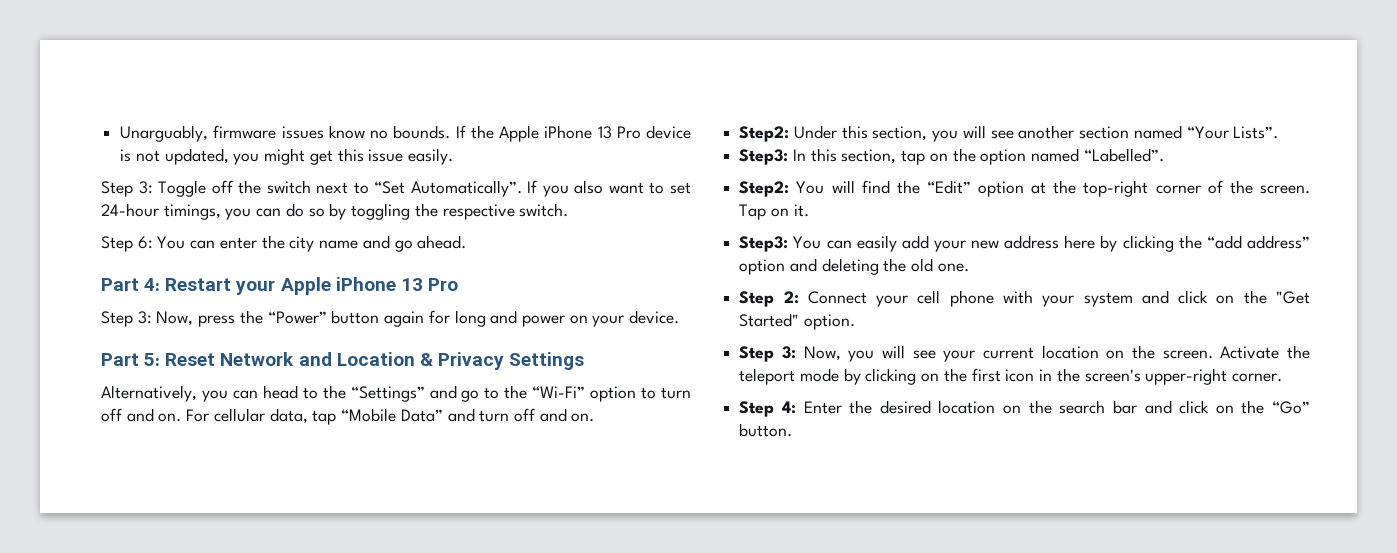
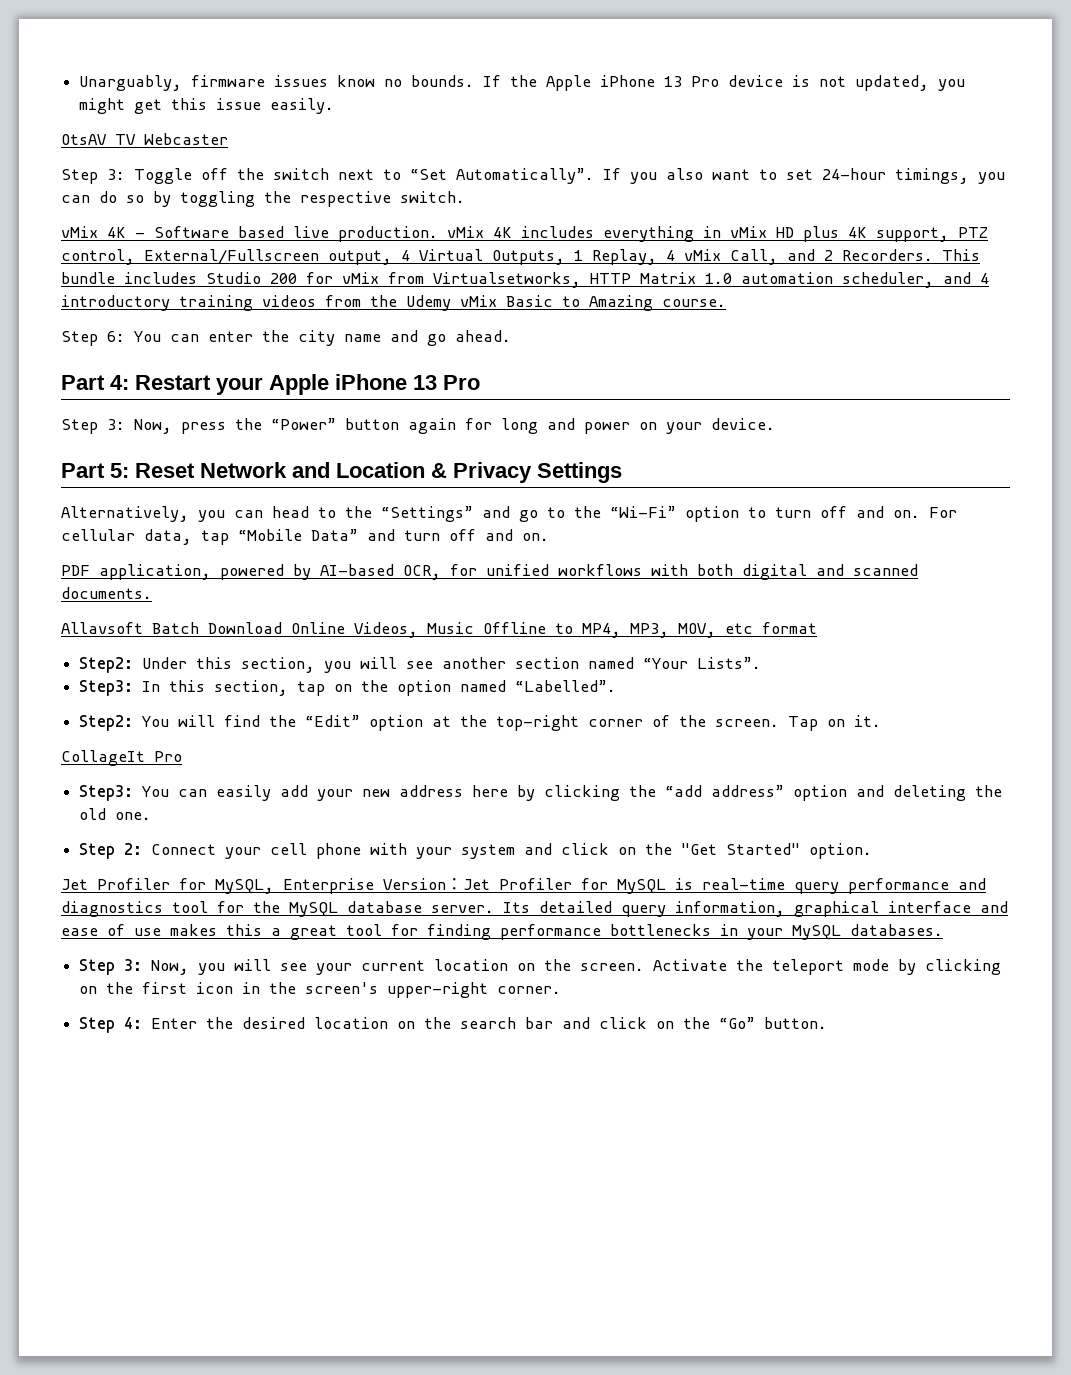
+ OtsAV TV Webcaster
+ vMix 4K - Software based live production. vMix 4K includes everything in vMix HD plus 4K support, PTZ control, External/Fullscreen output, 4 Virtual Outputs, 1 Replay, 4 vMix Call, and 2 Recorders. This bundle includes Studio 200 for vMix from Virtualsetworks, HTTP Matrix 1.0 automation scheduler, and 4 introductory training videos from the Udemy vMix Basic to Amazing course.
+ PDF application, powered by AI-based OCR, for unified workflows with both digital and scanned documents.
+ Allavsoft Batch Download Online Videos, Music Offline to MP4, MP3, MOV, etc format
+ CollageIt Pro
+ Jet Profiler for MySQL, Enterprise Version：Jet Profiler for MySQL is real-time query performance and diagnostics tool for the MySQL database server. Its detailed query information, graphical interface and ease of use makes this a great tool for finding performance bottlenecks in your MySQL databases.

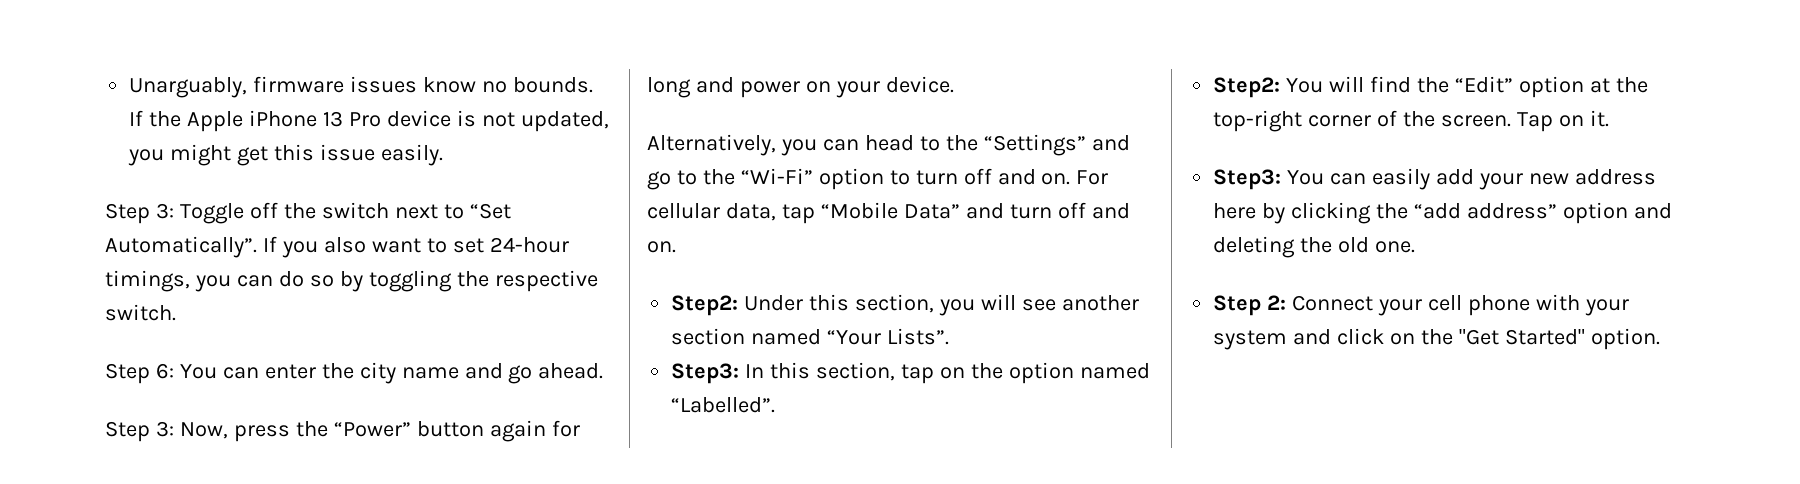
- OtsAV TV Webcaster
- vMix 4K - Software based live production. vMix 4K includes everything in vMix HD plus 4K support, PTZ control, External/Fullscreen output, 4 Virtual Outputs, 1 Replay, 4 vMix Call, and 2 Recorders. This bundle includes Studio 200 for vMix from Virtualsetworks, HTTP Matrix 1.0 automation scheduler, and 4 introductory training videos from the Udemy vMix Basic to Amazing course.
- Part 4: Restart your Apple iPhone 13 Pro
- Part 5: Reset Network and Location & Privacy Settings
- PDF application, powered by AI-based OCR, for unified workflows with both digital and scanned documents.
- Allavsoft Batch Download Online Videos, Music Offline to MP4, MP3, MOV, etc format
- CollageIt Pro
- Jet Profiler for MySQL, Enterprise Version：Jet Profiler for MySQL is real-time query performance and diagnostics tool for the MySQL database server. Its detailed query information, graphical interface and ease of use makes this a great tool for finding performance bottlenecks in your MySQL databases.
- Step 3: Now, you will see your current location on the screen. Activate the teleport mode by clicking on the first icon in the screen's upper-right corner.
- Step 4: Enter the desired location on the search bar and click on the “Go” button.

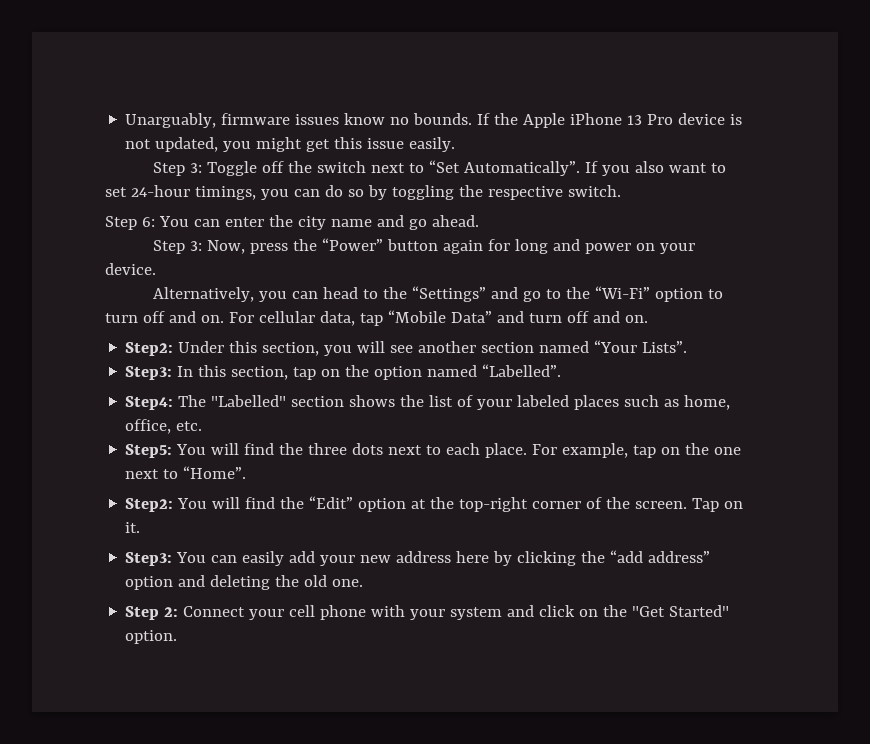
+ Step4: The "Labelled" section shows the list of your labeled places such as home, office, etc.
+ Step5: You will find the three dots next to each place. For example, tap on the one next to “Home”.

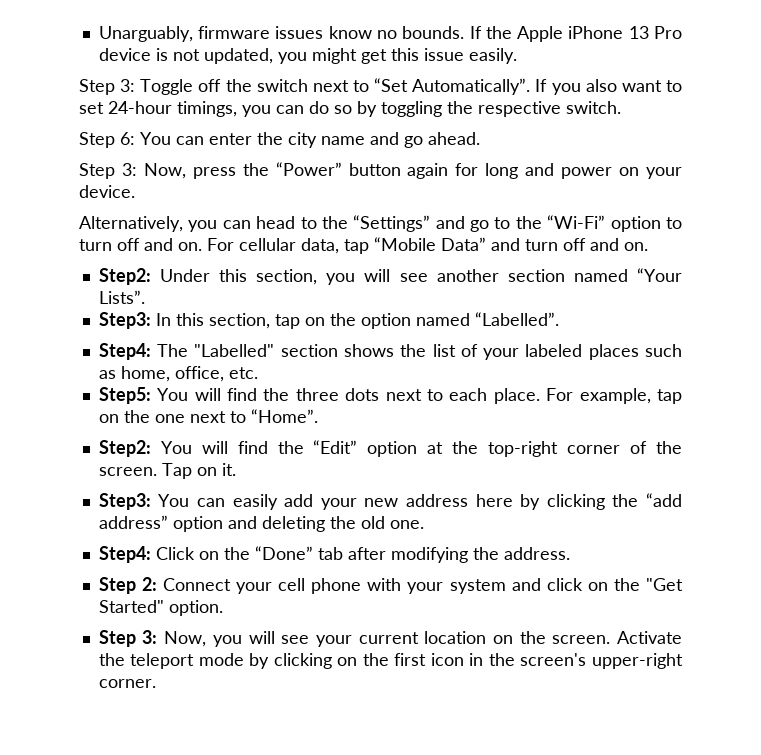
+ Step4: Click on the “Done” tab after modifying the address.
+ Step 3: Now, you will see your current location on the screen. Activate the teleport mode by clicking on the first icon in the screen's upper-right corner.

